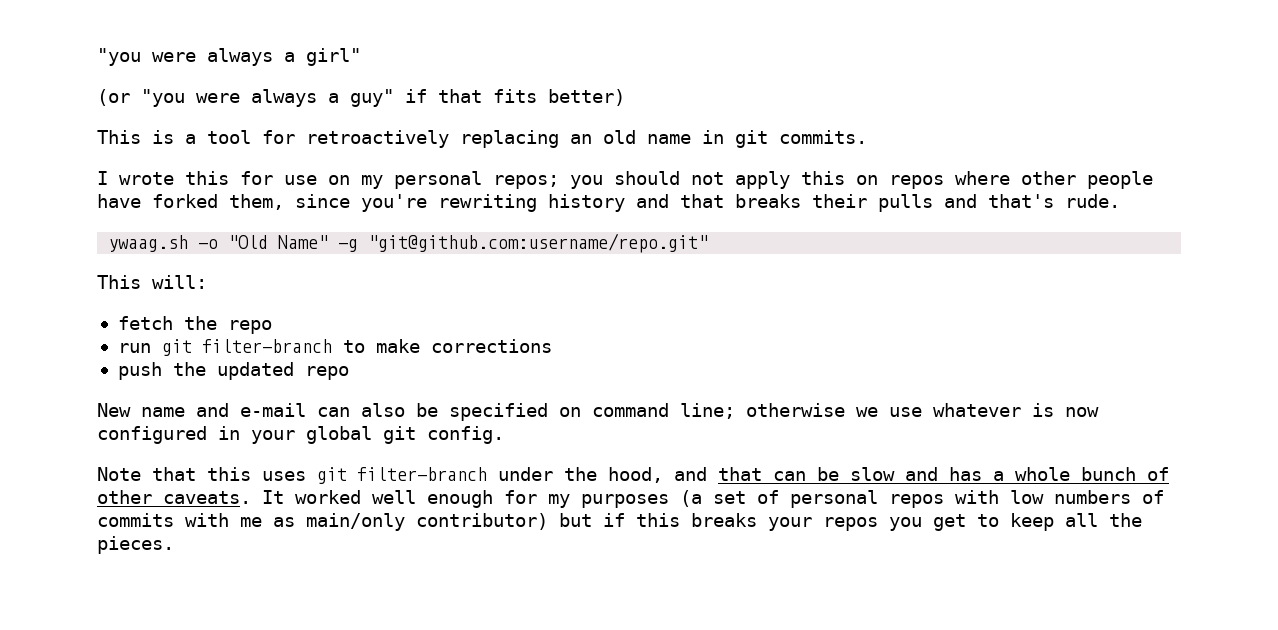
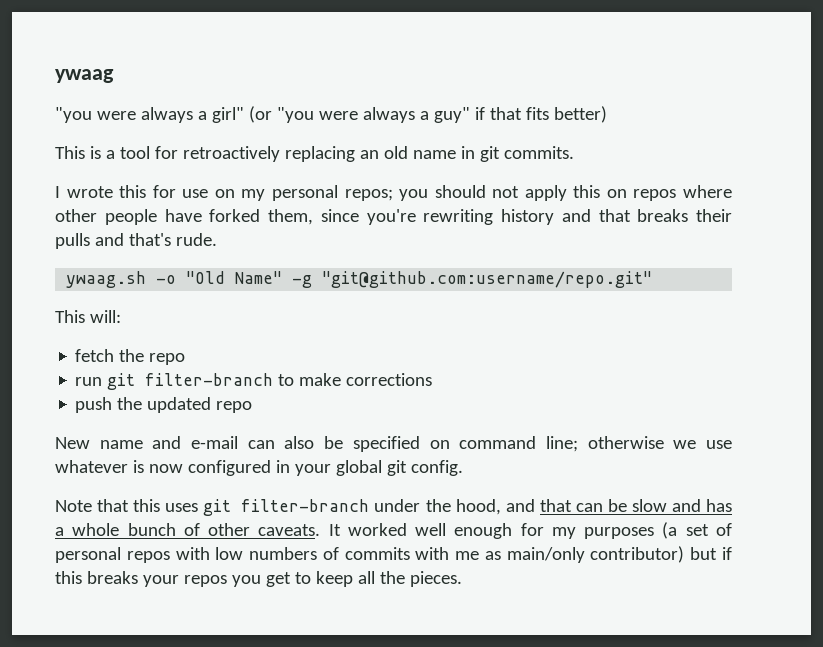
+ ywaag
- "you were always a girl"
- (or "you were always a guy" if that fits better)
+ "you were always a girl" (or "you were always a guy" if that fits better)

